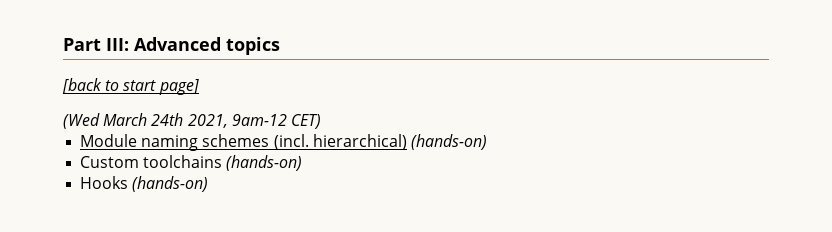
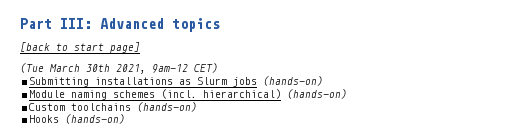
- (Wed March 24th 2021, 9am-12 CET)
+ (Tue March 30th 2021, 9am-12 CET)
+ Submitting installations as Slurm jobs (hands-on)

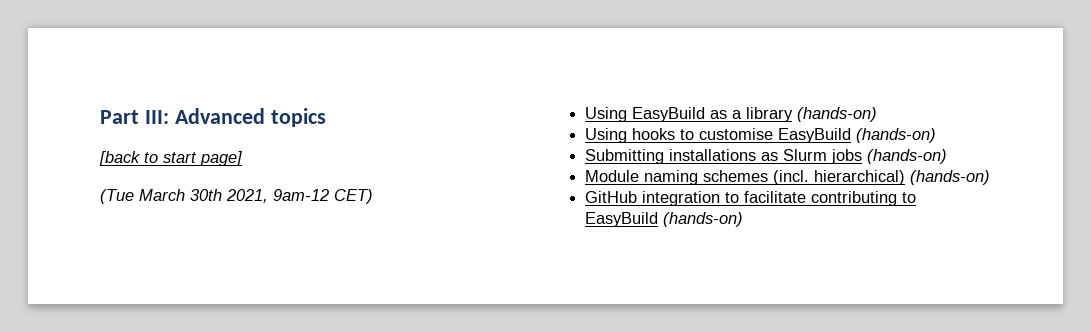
+ Using EasyBuild as a library (hands-on)
+ Using hooks to customise EasyBuild (hands-on)
- Custom toolchains (hands-on)
- Hooks (hands-on)
+ GitHub integration to facilitate contributing to EasyBuild (hands-on)

